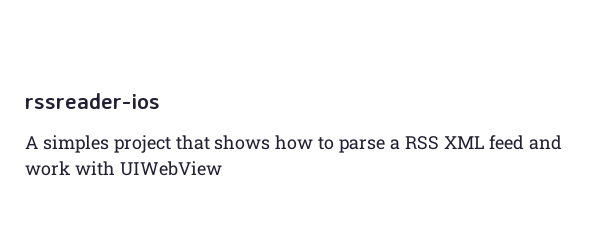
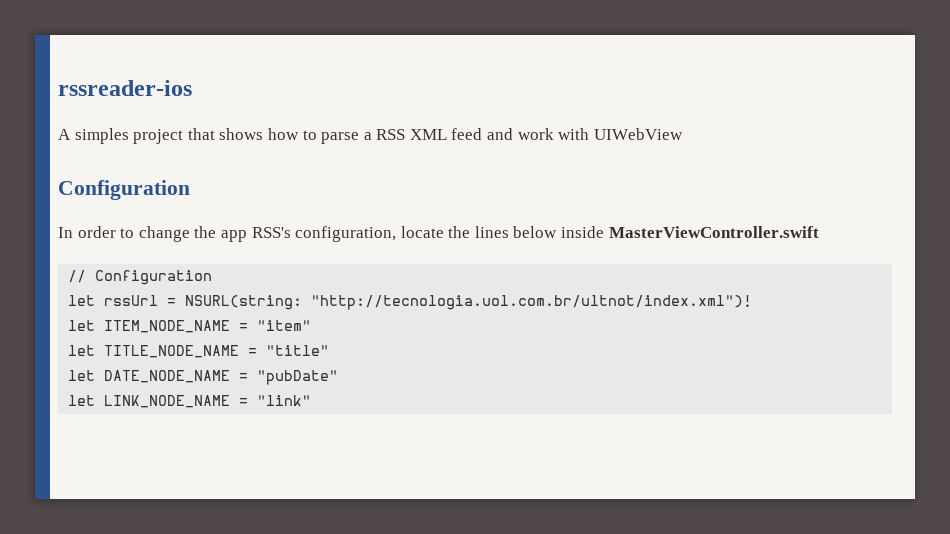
  A simples project that shows how to parse a RSS XML feed and work with UIWebView
+ Configuration
+ In order to change the app RSS's configuration, locate the lines below inside MasterViewController.swift
+ // Configuration
+ let rssUrl = NSURL(string: "http://tecnologia.uol.com.br/ultnot/index.xml")!
+ let ITEM_NODE_NAME = "item"
+ let TITLE_NODE_NAME = "title"
+ let DATE_NODE_NAME = "pubDate"
+ let LINK_NODE_NAME = "link"

